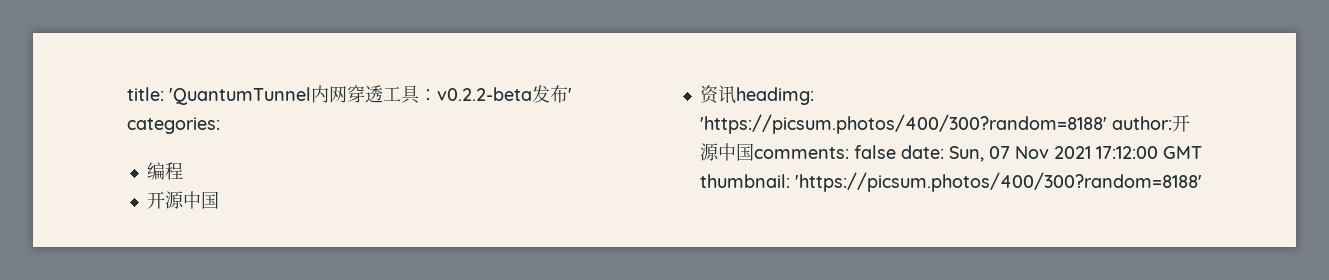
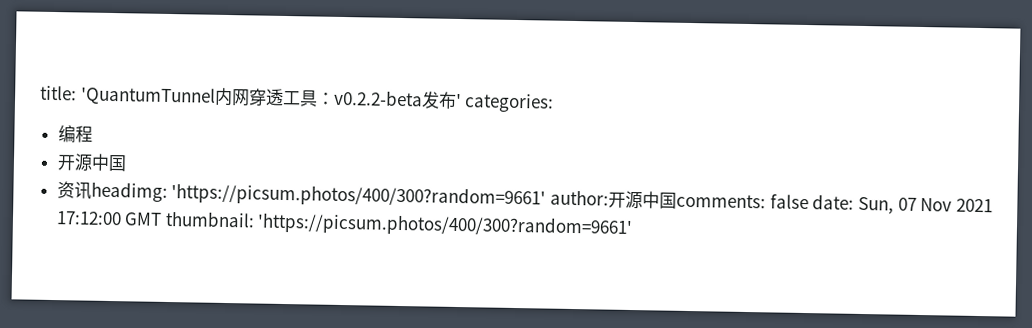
- 资讯headimg: 'https://picsum.photos/400/300?random=8188' author:开源中国comments: false date: Sun, 07 Nov 2021 17:12:00 GMT thumbnail: 'https://picsum.photos/400/300?random=8188'
+ 资讯headimg: 'https://picsum.photos/400/300?random=9661' author:开源中国comments: false date: Sun, 07 Nov 2021 17:12:00 GMT thumbnail: 'https://picsum.photos/400/300?random=9661'

